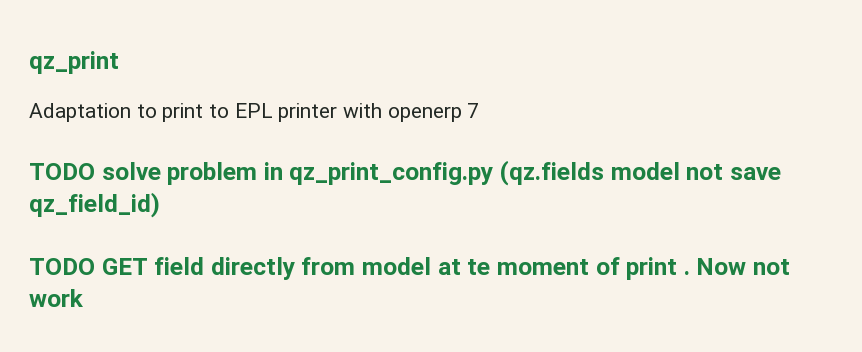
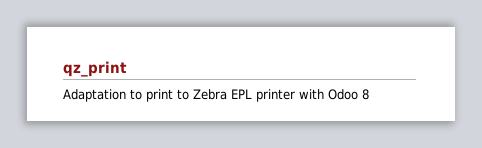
- Adaptation to print to EPL printer with openerp 7
- TODO solve problem in qz_print_config.py (qz.fields model not save qz_field_id)
- TODO GET field directly from model at te moment of print . Now not work
+ Adaptation to print to Zebra EPL printer with Odoo 8

